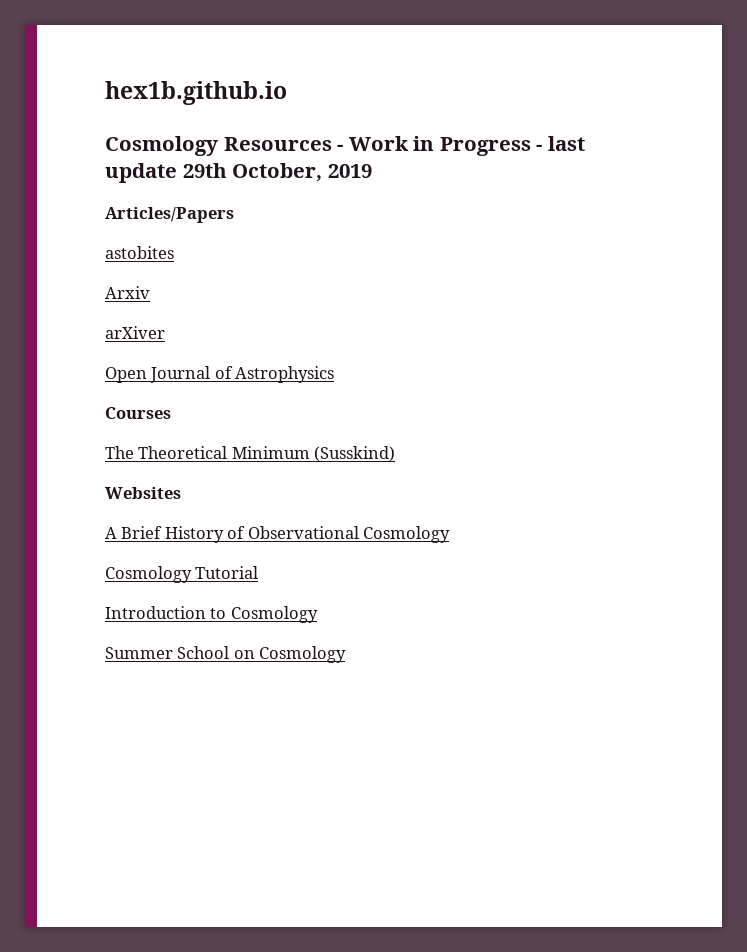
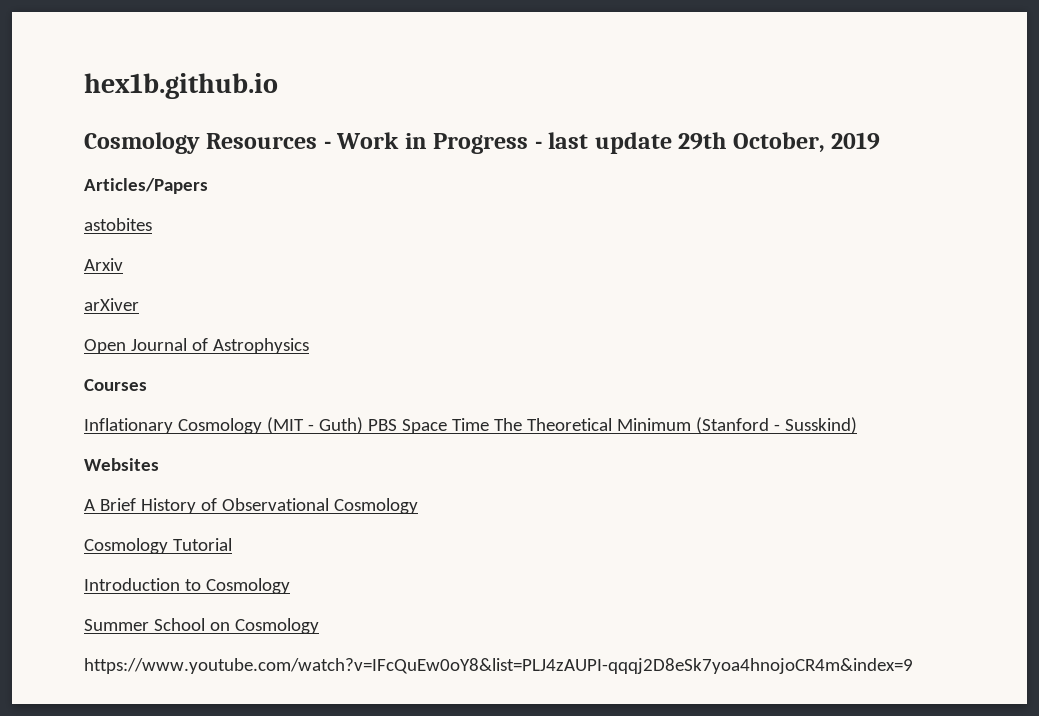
- The Theoretical Minimum (Susskind)
+ Inflationary Cosmology (MIT - Guth) PBS Space Time The Theoretical Minimum (Stanford - Susskind)
+ https://www.youtube.com/watch?v=IFcQuEw0oY8&list=PLJ4zAUPI-qqqj2D8eSk7yoa4hnojoCR4m&index=9

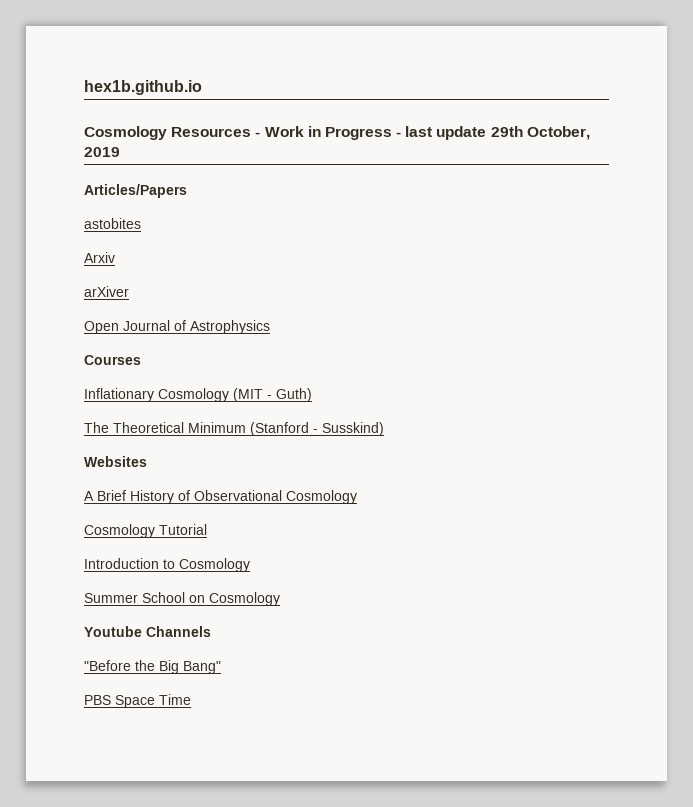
- Inflationary Cosmology (MIT - Guth) PBS Space Time The Theoretical Minimum (Stanford - Susskind)
+ Inflationary Cosmology (MIT - Guth)
+ The Theoretical Minimum (Stanford - Susskind)
- https://www.youtube.com/watch?v=IFcQuEw0oY8&list=PLJ4zAUPI-qqqj2D8eSk7yoa4hnojoCR4m&index=9
+ Youtube Channels
+ "Before the Big Bang"
+ PBS Space Time

